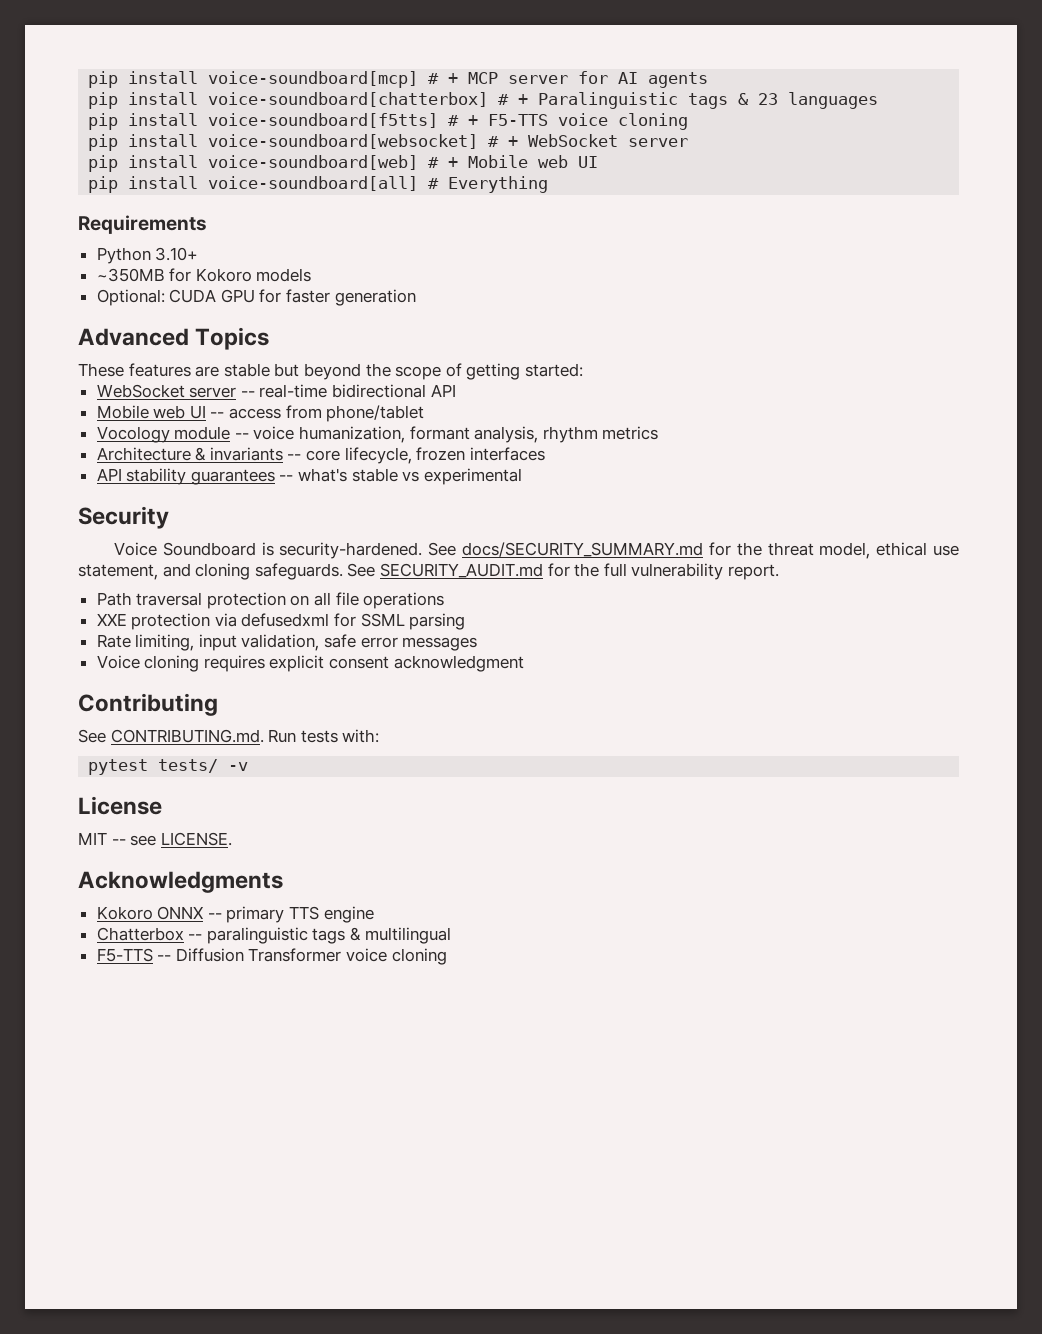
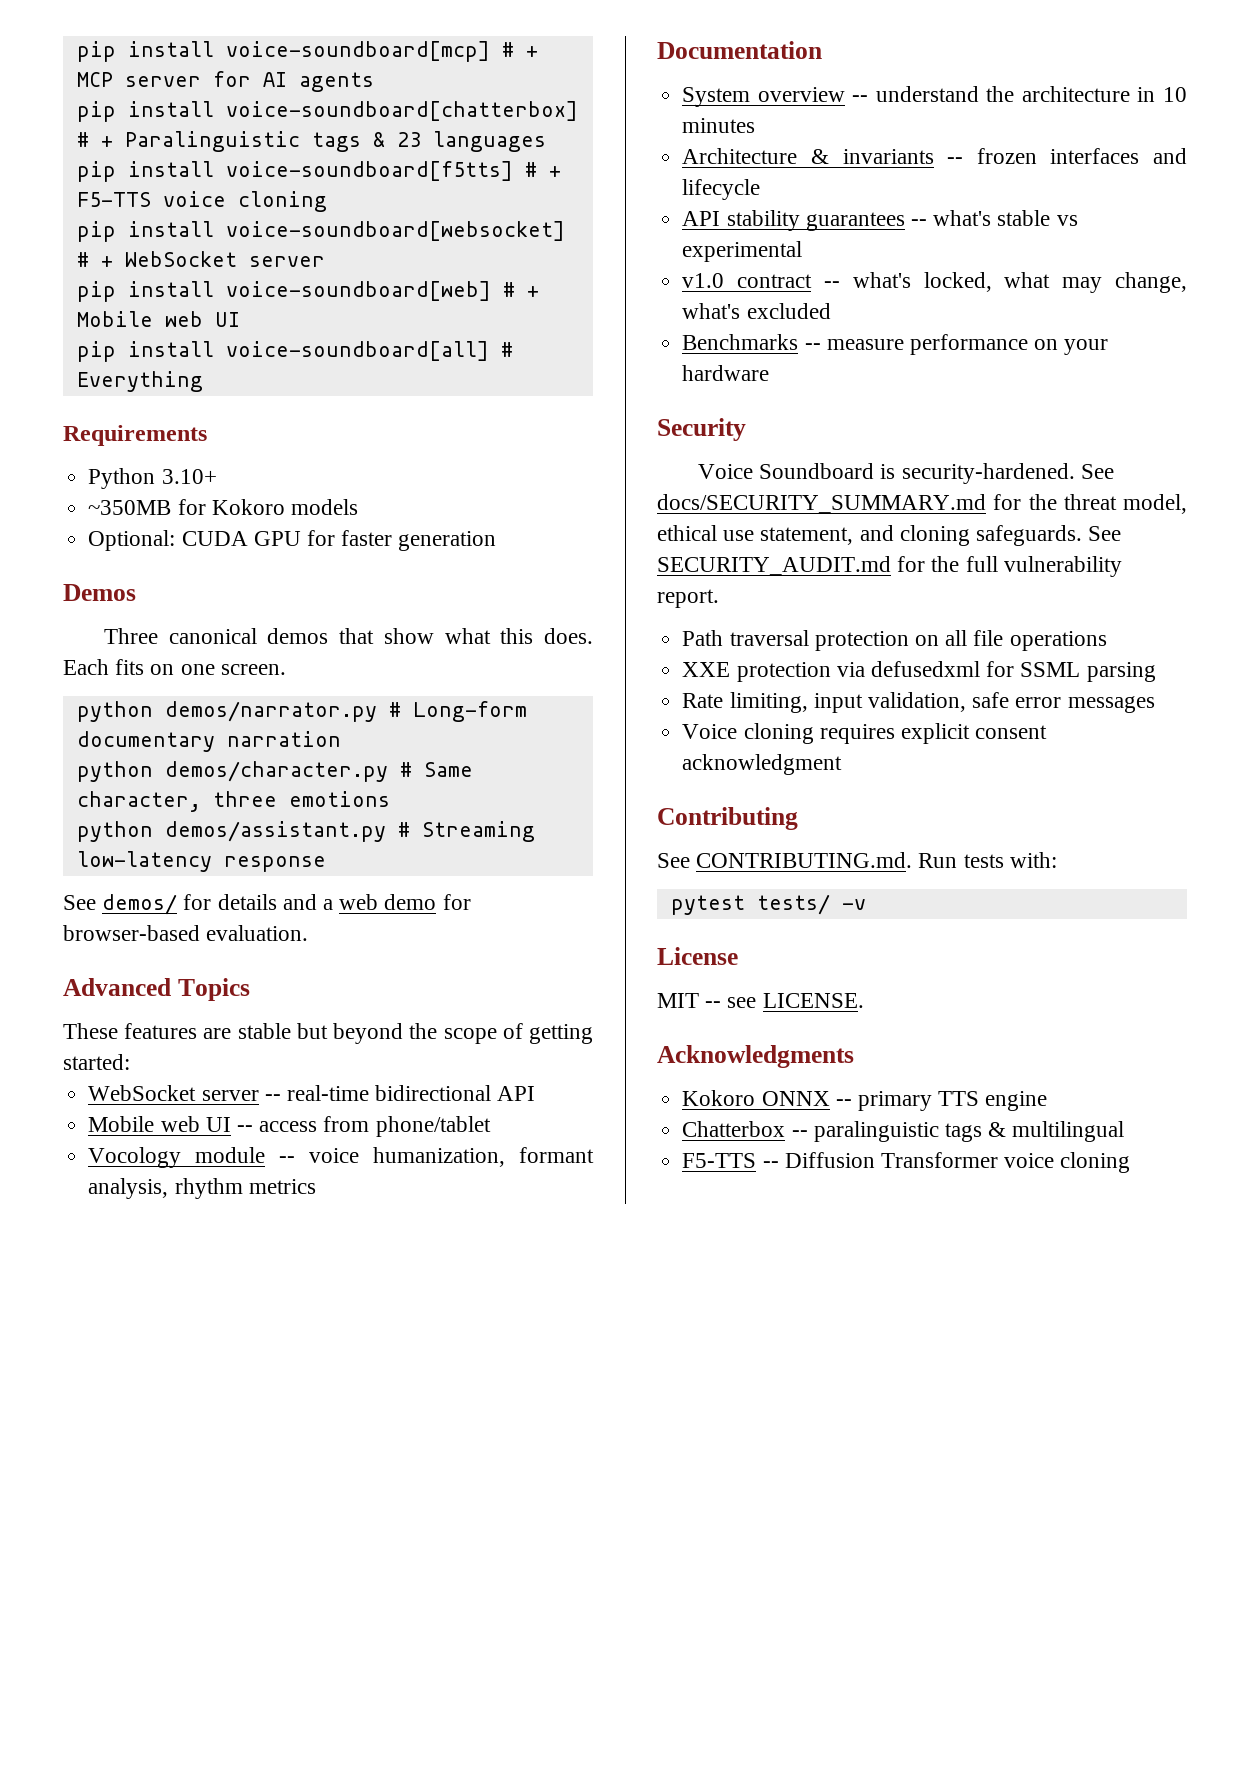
+ Demos
+ Three canonical demos that show what this does. Each fits on one screen.
+ python demos/narrator.py # Long-form documentary narration
+ python demos/character.py # Same character, three emotions
+ python demos/assistant.py # Streaming low-latency response
+ See demos/ for details and a web demo for browser-based evaluation.
+ Documentation
+ System overview -- understand the architecture in 10 minutes
- Architecture & invariants -- core lifecycle, frozen interfaces
+ Architecture & invariants -- frozen interfaces and lifecycle
+ v1.0 contract -- what's locked, what may change, what's excluded
+ Benchmarks -- measure performance on your hardware

